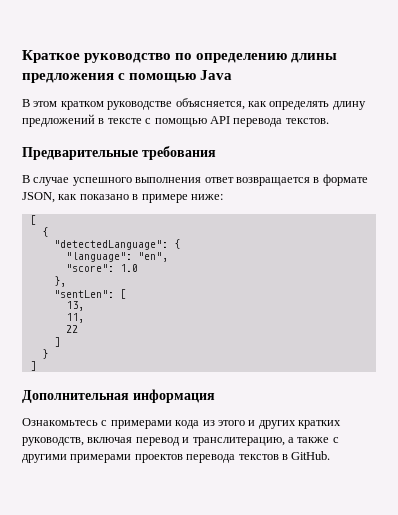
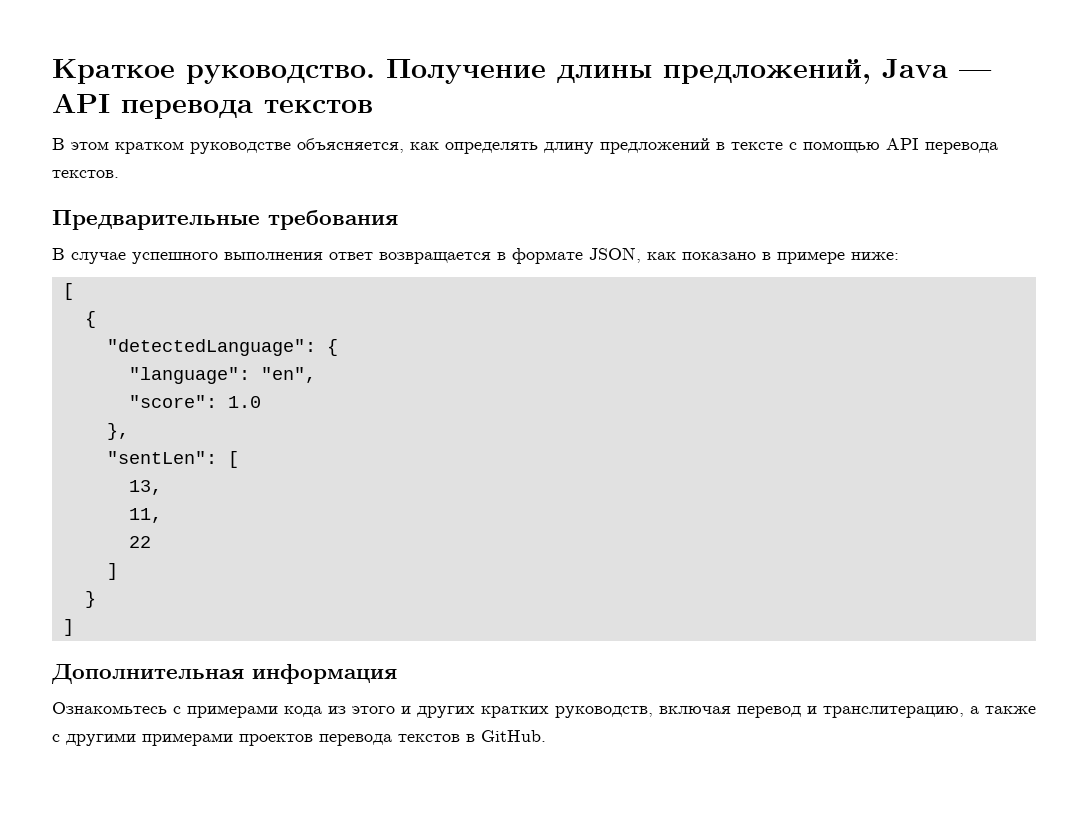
- Краткое руководство по определению длины предложения с помощью Java
+ Краткое руководство. Получение длины предложений, Java — API перевода текстов

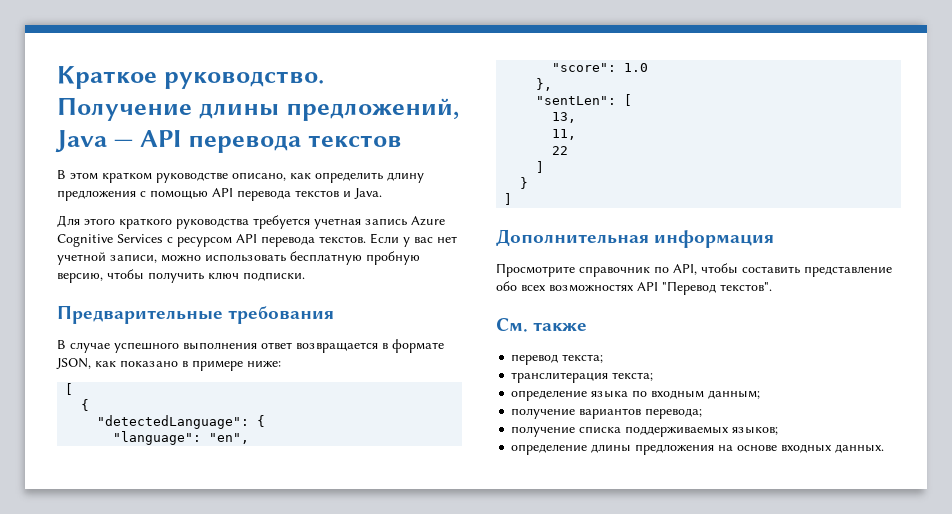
- В этом кратком руководстве объясняется, как определять длину предложений в тексте с помощью API перевода текстов.
+ В этом кратком руководстве описано, как определить длину предложения с помощью API перевода текстов и Java.
+ Для этого краткого руководства требуется учетная запись Azure Cognitive Services с ресурсом API перевода текстов. Если у вас нет учетной записи, можно использовать бесплатную пробную версию, чтобы получить ключ подписки.
- Ознакомьтесь с примерами кода из этого и других кратких руководств, включая перевод и транслитерацию, а также с другими примерами проектов перевода текстов в GitHub.
+ Просмотрите справочник по API, чтобы составить представление обо всех возможностях API "Перевод текстов".
+ См. также
+ перевод текста;
+ транслитерация текста;
+ определение языка по входным данным;
+ получение вариантов перевода;
+ получение списка поддерживаемых языков;
+ определение длины предложения на основе входных данных.

